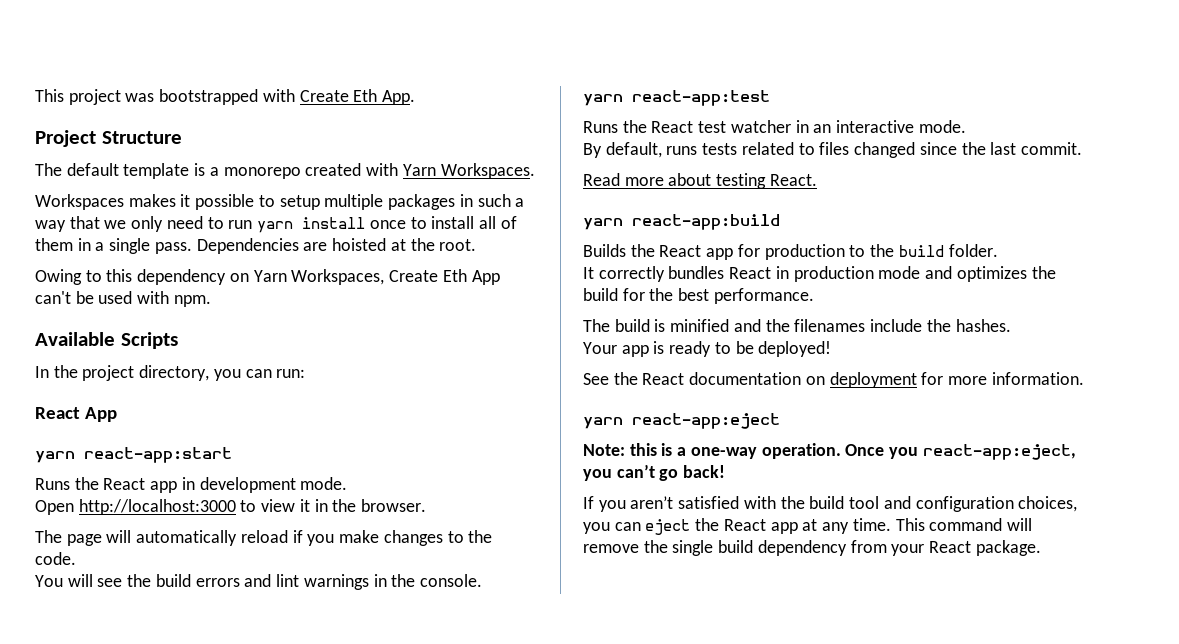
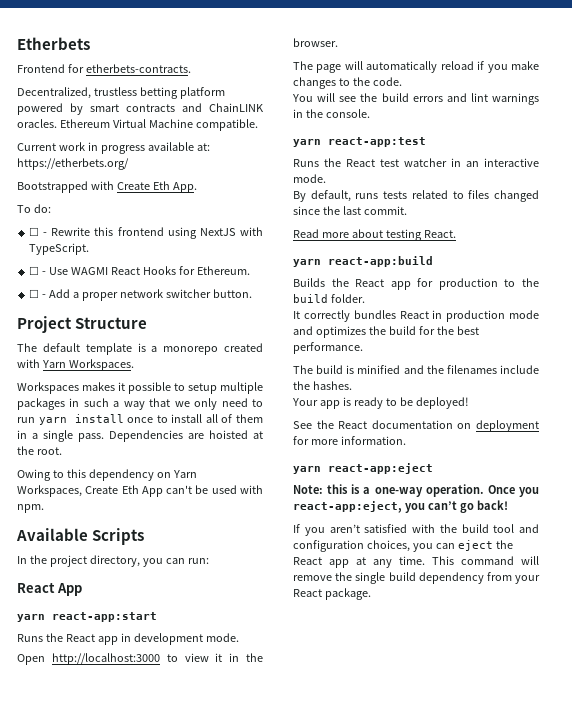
- This project was bootstrapped with Create Eth App.
+ Etherbets
+ Frontend for etherbets-contracts.
+ Decentralized, trustless betting platform powered by smart contracts and ChainLINK oracles. Ethereum Virtual Machine compatible.
+ Current work in progress available at: https://etherbets.org/
+ Bootstrapped with Create Eth App.
+ To do:
+ ☐ - Rewrite this frontend using NextJS with TypeScript.
+ ☐ - Use WAGMI React Hooks for Ethereum.
+ ☐ - Add a proper network switcher button.

